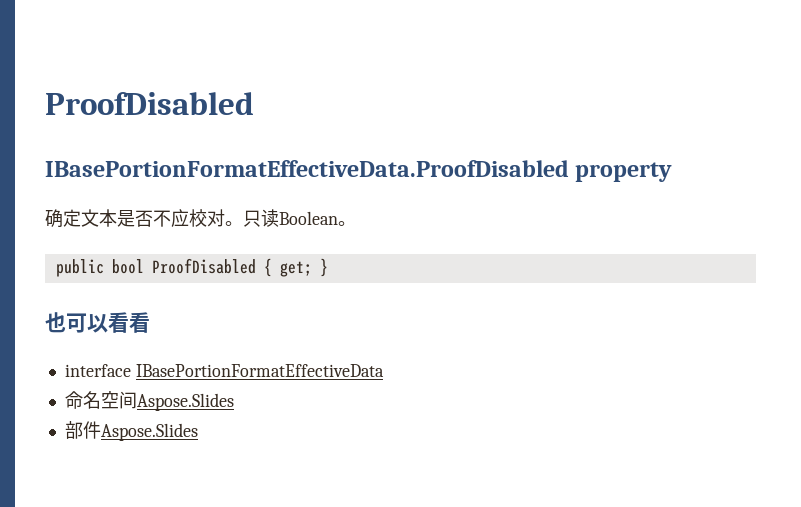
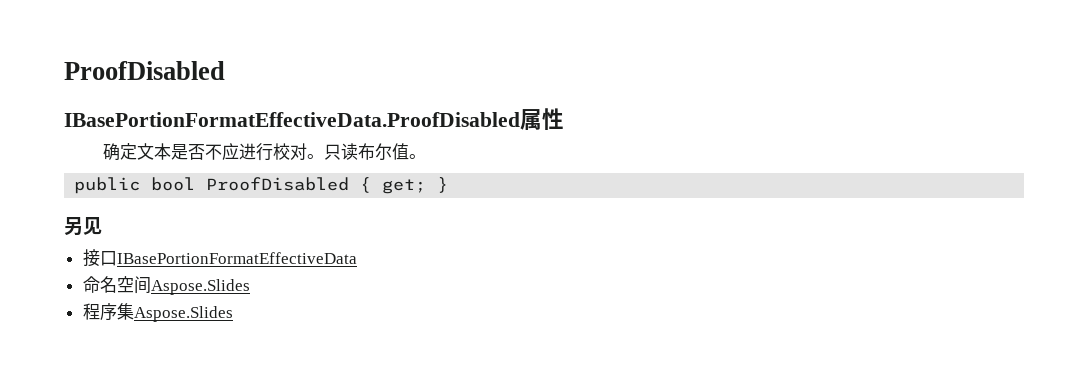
- IBasePortionFormatEffectiveData.ProofDisabled property
+ IBasePortionFormatEffectiveData.ProofDisabled属性
- 确定文本是否不应校对。
+ 确定文本是否不应进行校对。
- 只读Boolean。
+ 只读布尔值。
- 也可以看看
- interface IBasePortionFormatEffectiveData
+ 另见
+ 接口IBasePortionFormatEffectiveData
- 部件Aspose.Slides
+ 程序集Aspose.Slides

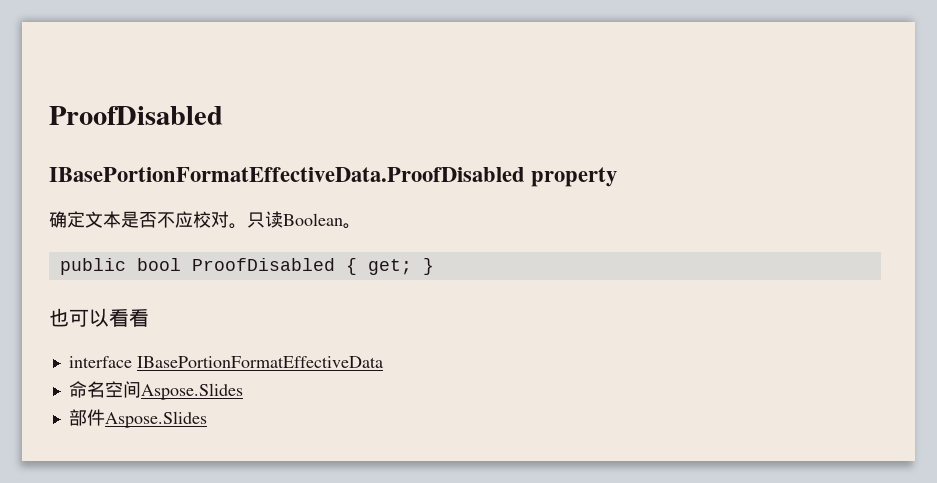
- IBasePortionFormatEffectiveData.ProofDisabled属性
+ IBasePortionFormatEffectiveData.ProofDisabled property
- 确定文本是否不应进行校对。
+ 确定文本是否不应校对。
- 只读布尔值。
+ 只读Boolean。
- 另见
- 接口IBasePortionFormatEffectiveData
+ 也可以看看
+ interface IBasePortionFormatEffectiveData
- 程序集Aspose.Slides
+ 部件Aspose.Slides

